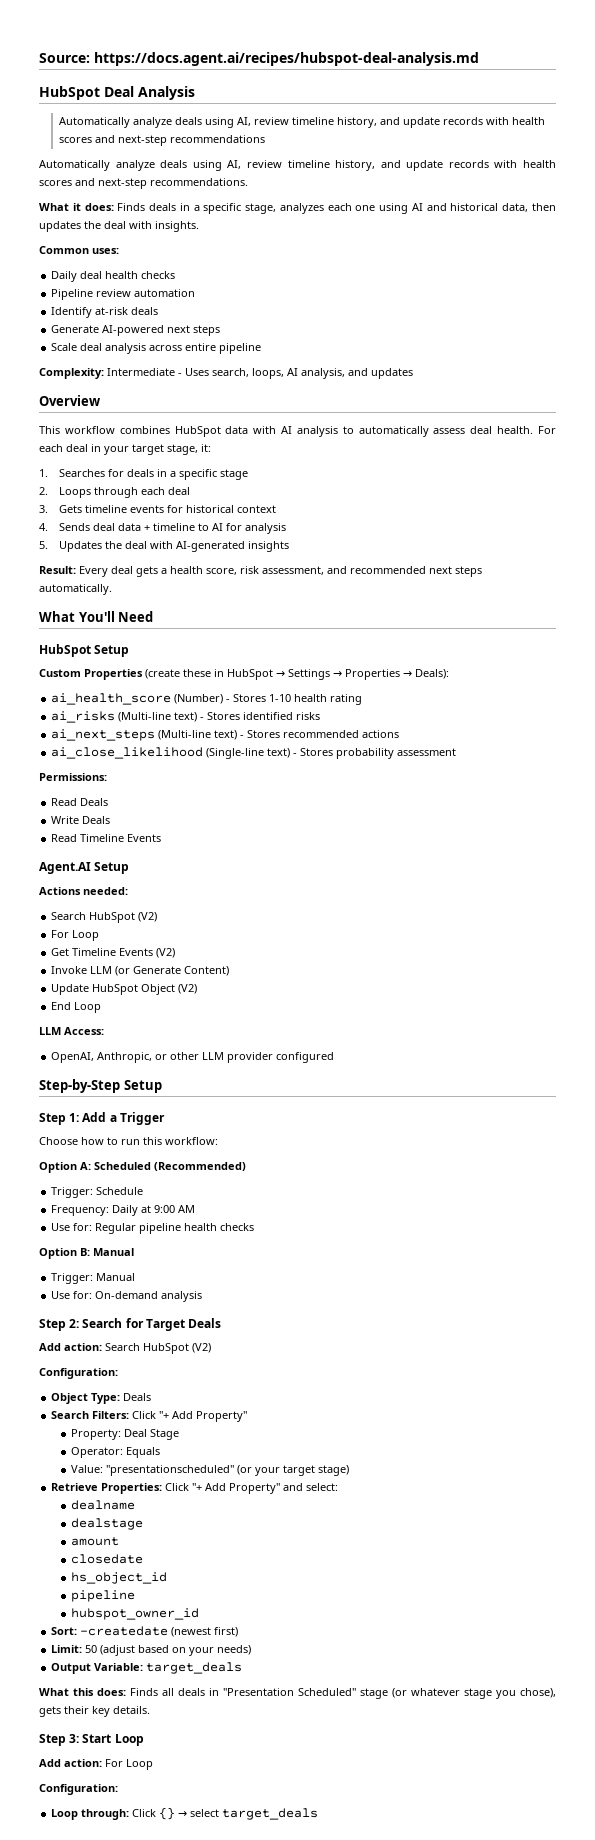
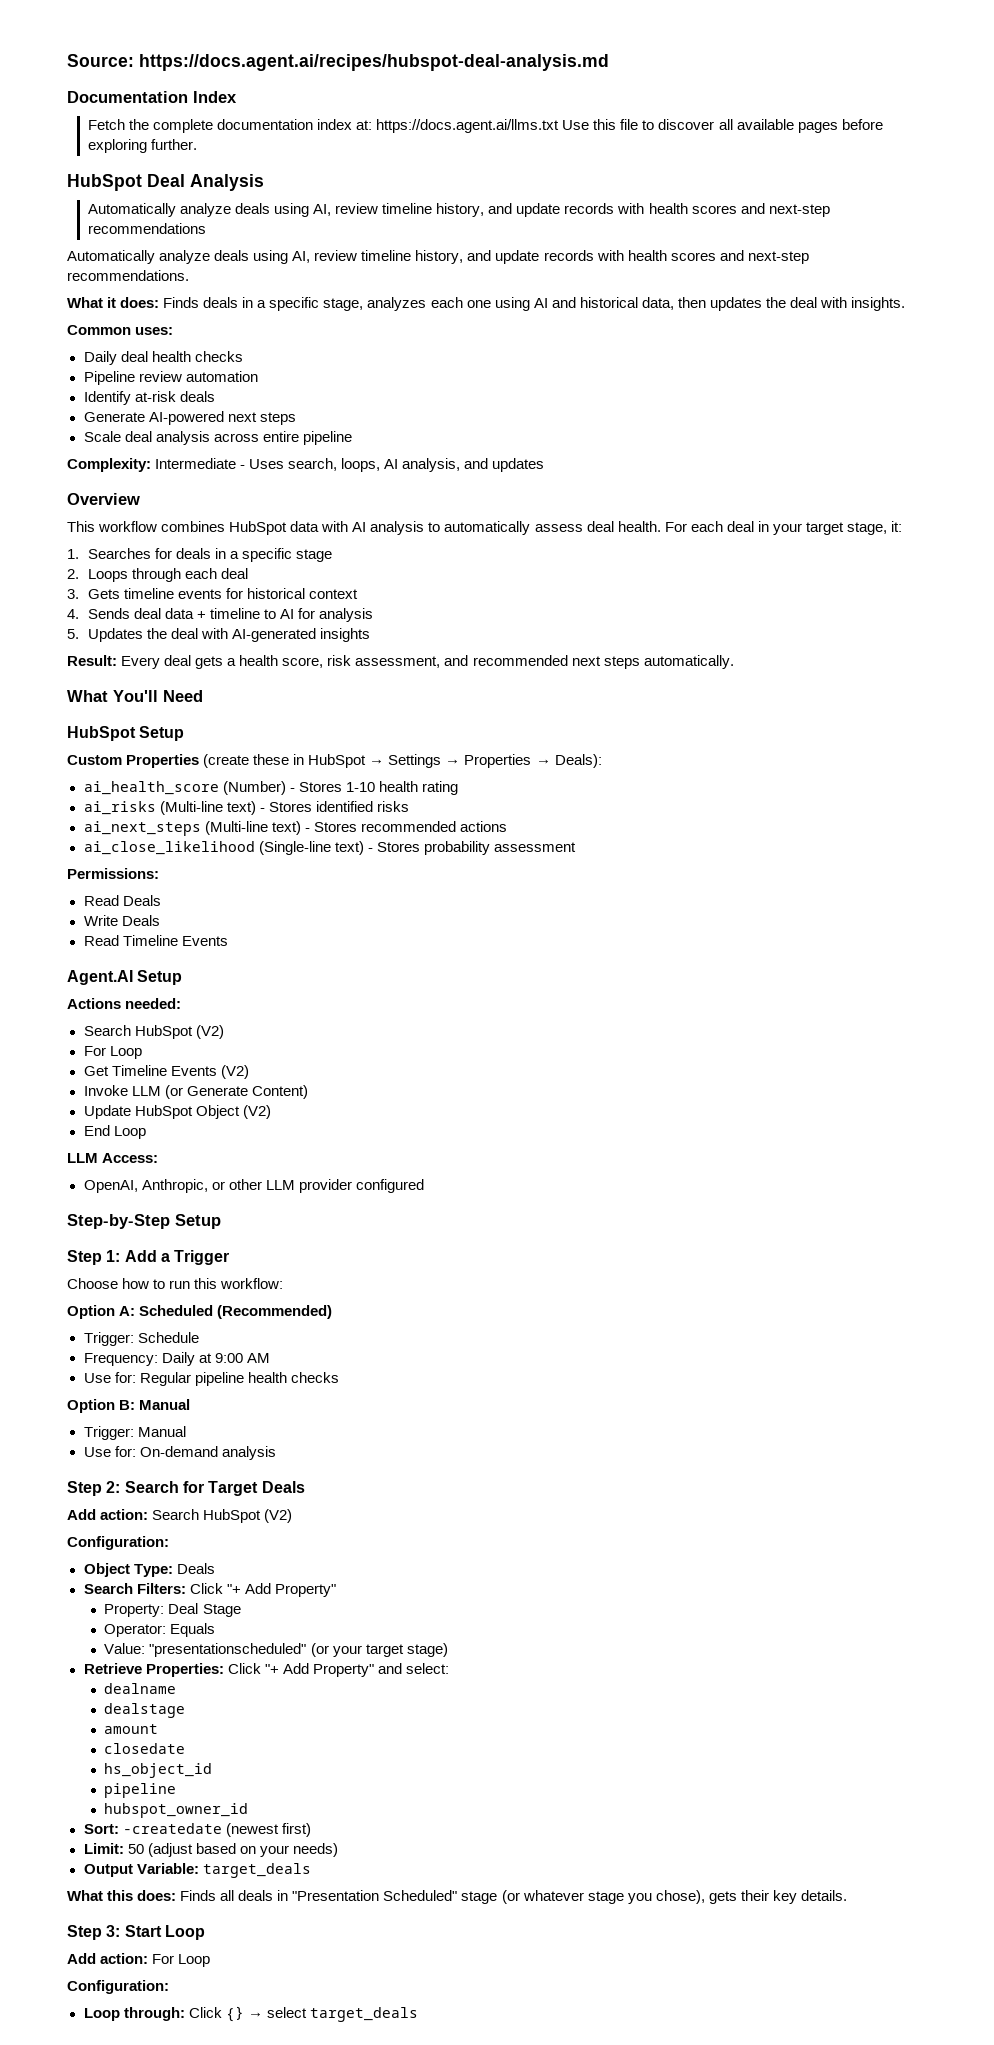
+ Documentation Index
+ Fetch the complete documentation index at: https://docs.agent.ai/llms.txt Use this file to discover all available pages before exploring further.

